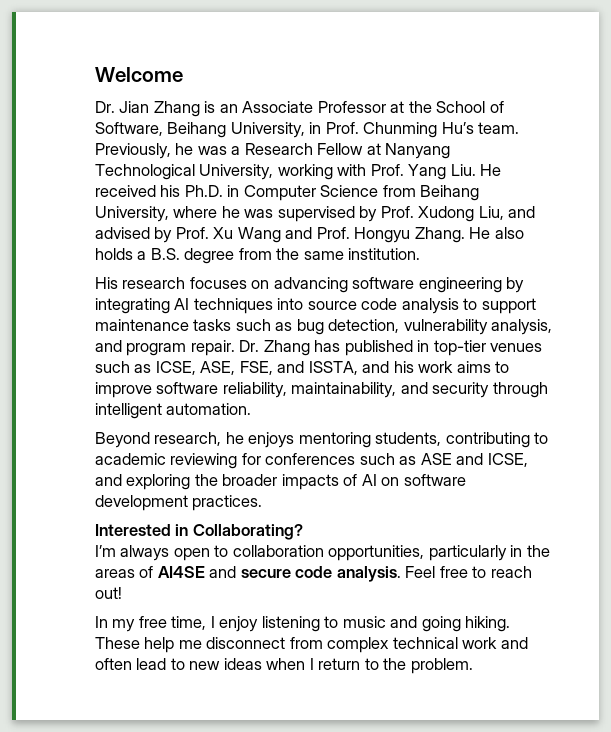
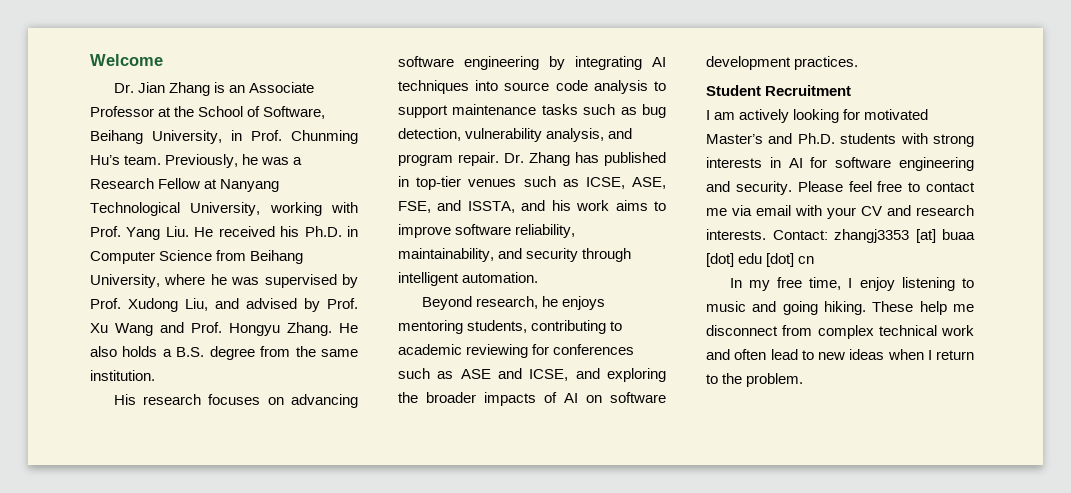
- Interested in Collaborating?
- I’m always open to collaboration opportunities, particularly in the areas of AI4SE and secure code analysis. Feel free to reach out!
+ Student Recruitment
+ I am actively looking for motivated Master’s and Ph.D. students with strong interests in AI for software engineering and security. Please feel free to contact me via email with your CV and research interests. Contact: zhangj3353 [at] buaa [dot] edu [dot] cn

